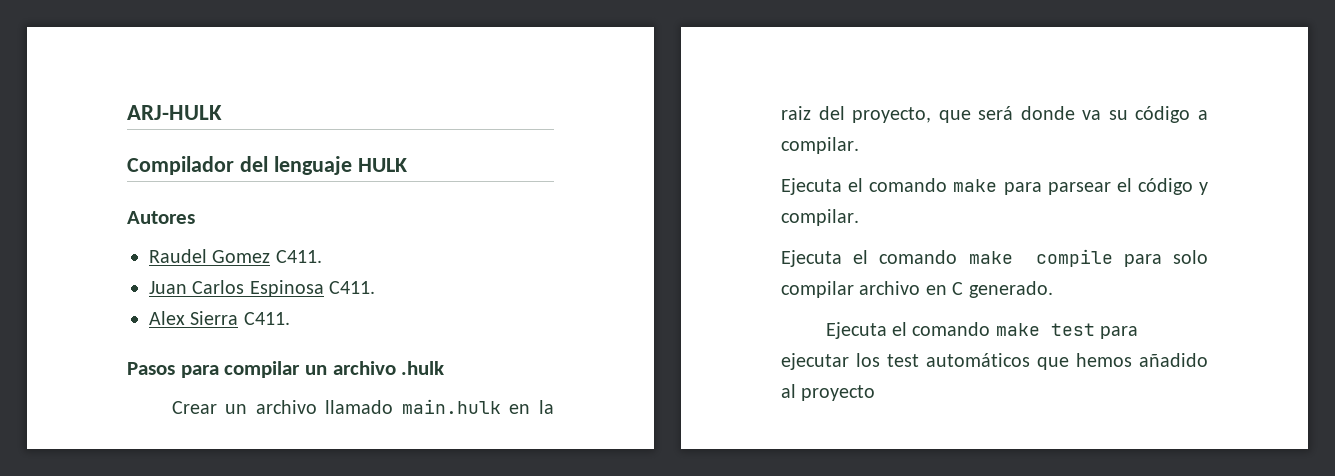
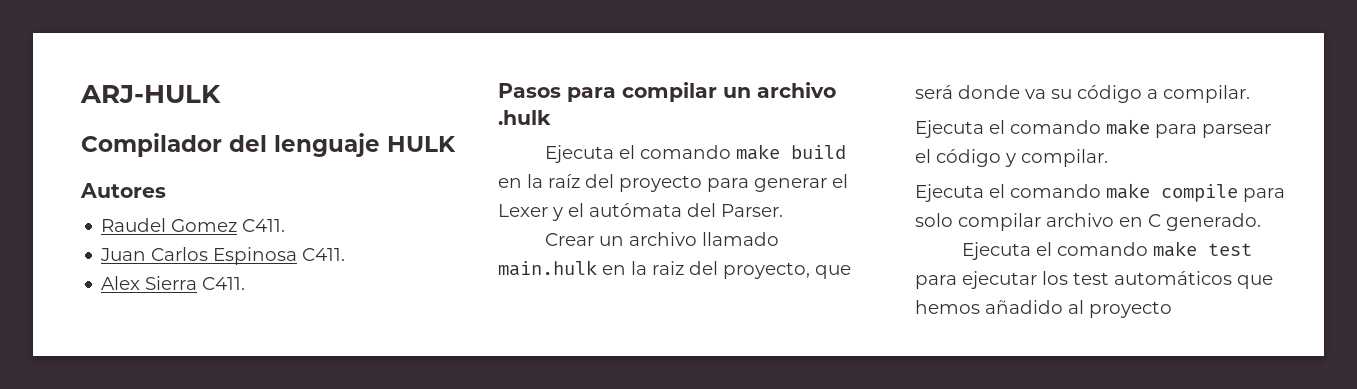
+ Ejecuta el comando make build en la raíz del proyecto para generar el Lexer y el autómata del Parser.

